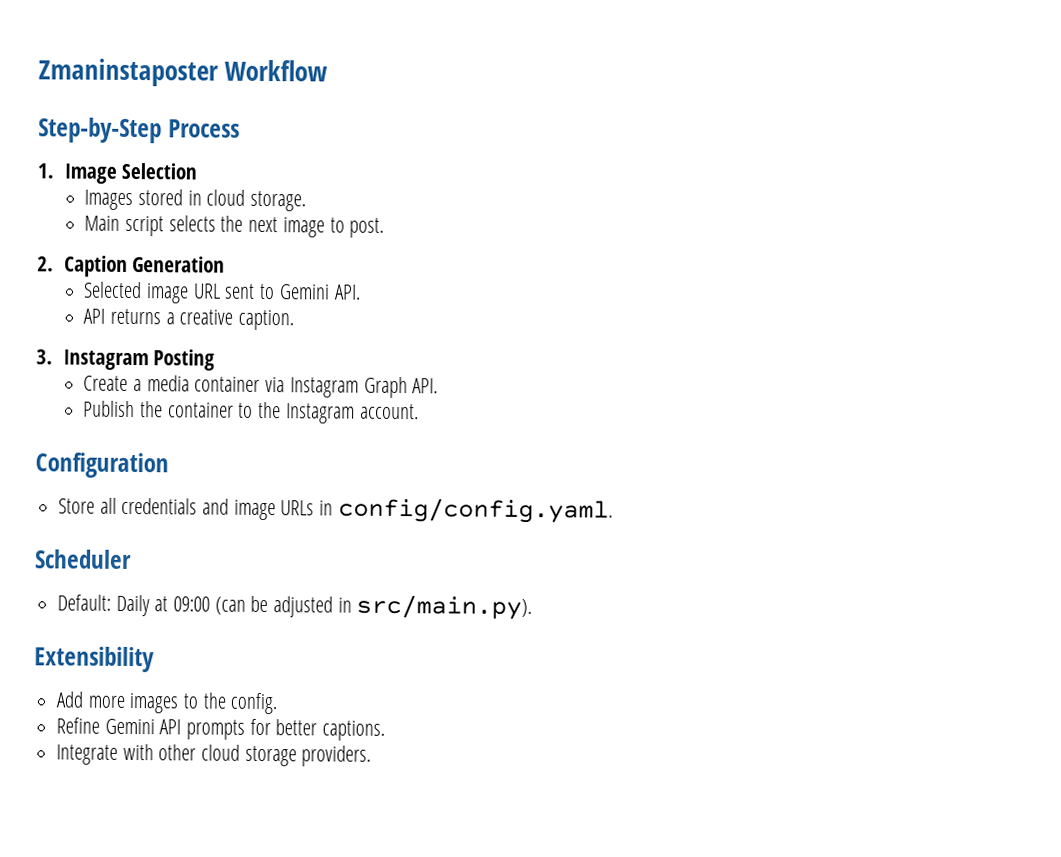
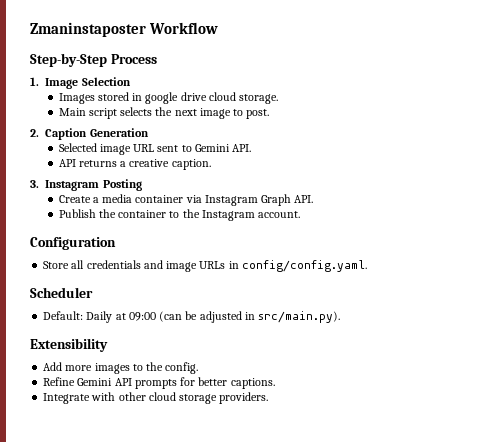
- Images stored in cloud storage.
+ Images stored in google drive cloud storage.

